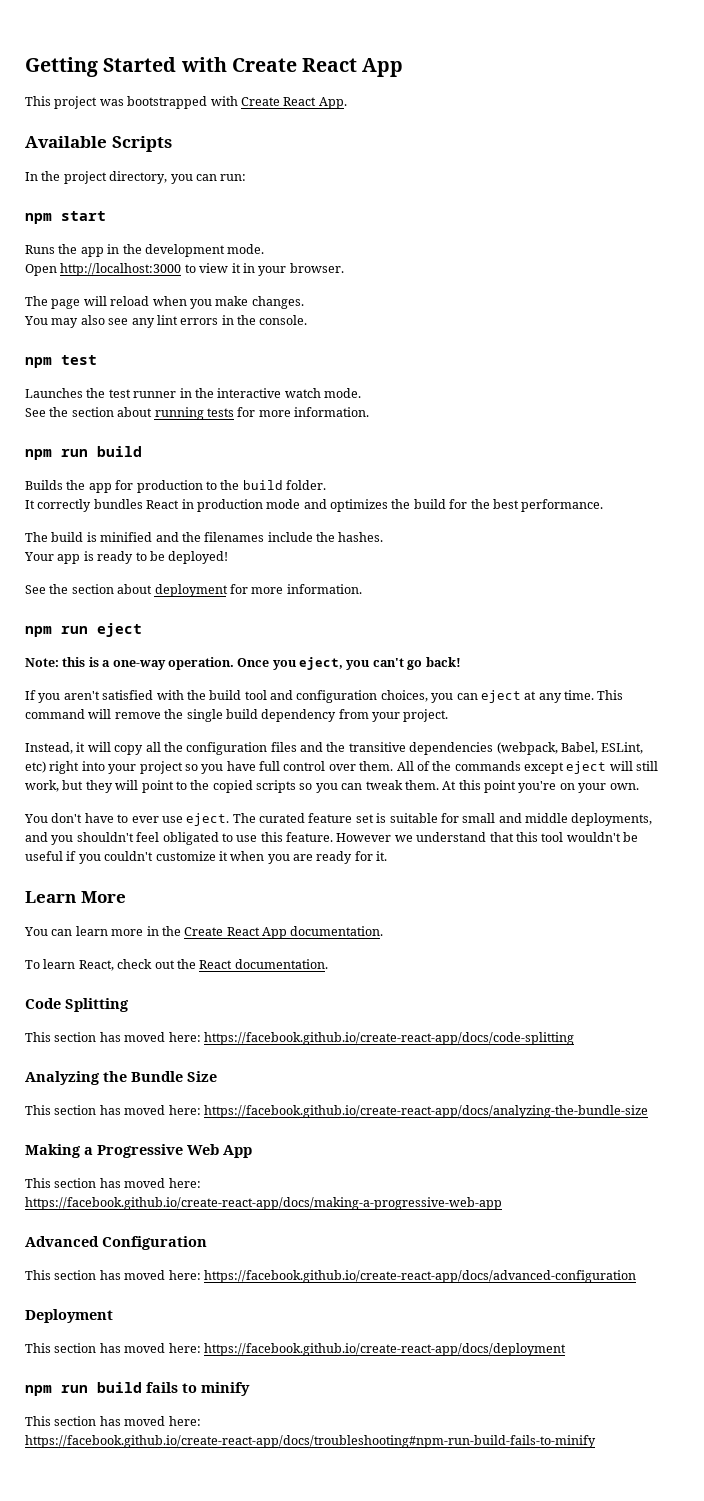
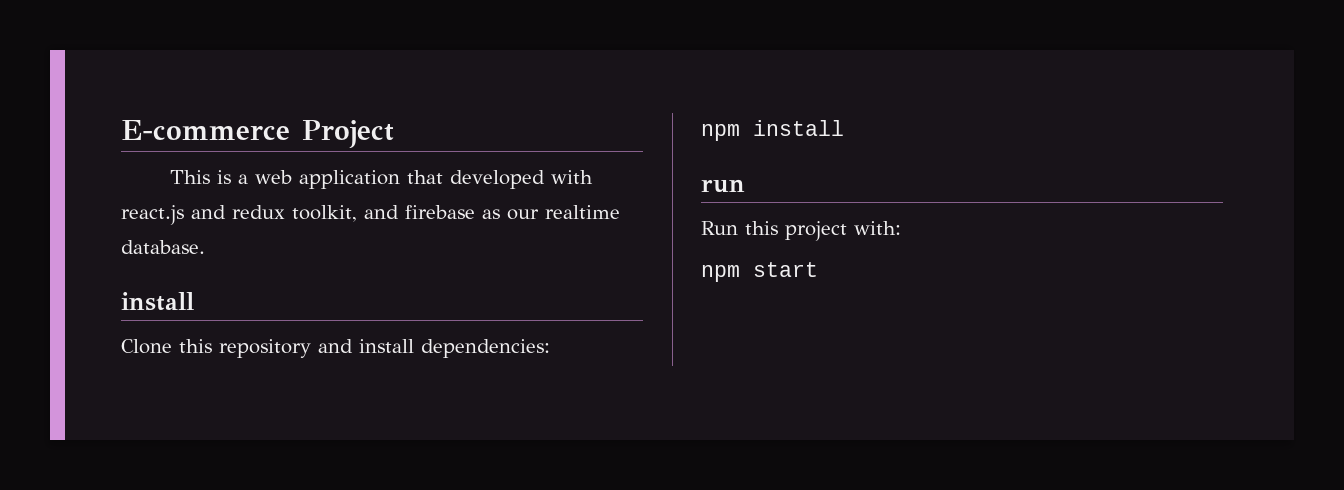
- Getting Started with Create React App
- This project was bootstrapped with Create React App.
- Available Scripts
- In the project directory, you can run:
+ E-commerce Project
+ This is a web application that developed with react.js and redux toolkit, and firebase as our realtime database.
+ install
+ Clone this repository and install dependencies:
+ npm install
+ run
+ Run this project with:
  npm start
- Runs the app in the development mode.
- Open http://localhost:3000 to view it in your browser.
- The page will reload when you make changes.
- You may also see any lint errors in the console.
- npm test
- Launches the test runner in the interactive watch mode.
- See the section about running tests for more information.
- npm run build
- Builds the app for production to the build folder.
- It correctly bundles React in production mode and optimizes the build for the best performance.
- The build is minified and the filenames include the hashes.
- Your app is ready to be deployed!
- See the section about deployment for more information.
- npm run eject
- Note: this is a one-way operation. Once you eject, you can't go back!
- If you aren't satisfied with the build tool and configuration choices, you can eject at any time. This command will remove the single build dependency from your project.
- Instead, it will copy all the configuration files and the transitive dependencies (webpack, Babel, ESLint, etc) right into your project so you have full control over them. All of the commands except eject will still work, but they will point to the copied scripts so you can tweak them. At this point you're on your own.
- You don't have to ever use eject. The curated feature set is suitable for small and middle deployments, and you shouldn't feel obligated to use this feature. However we understand that this tool wouldn't be useful if you couldn't customize it when you are ready for it.
- Learn More
- You can learn more in the Create React App documentation.
- To learn React, check out the React documentation.
- Code Splitting
- This section has moved here: https://facebook.github.io/create-react-app/docs/code-splitting
- Analyzing the Bundle Size
- This section has moved here: https://facebook.github.io/create-react-app/docs/analyzing-the-bundle-size
- Making a Progressive Web App
- This section has moved here: https://facebook.github.io/create-react-app/docs/making-a-progressive-web-app
- Advanced Configuration
- This section has moved here: https://facebook.github.io/create-react-app/docs/advanced-configuration
- Deployment
- This section has moved here: https://facebook.github.io/create-react-app/docs/deployment
- npm run build fails to minify
- This section has moved here: https://facebook.github.io/create-react-app/docs/troubleshooting#npm-run-build-fails-to-minify

